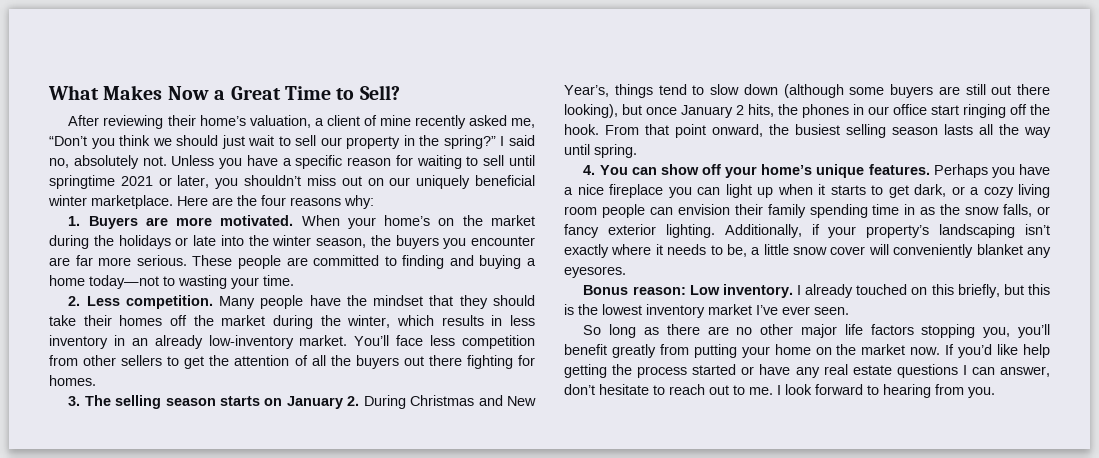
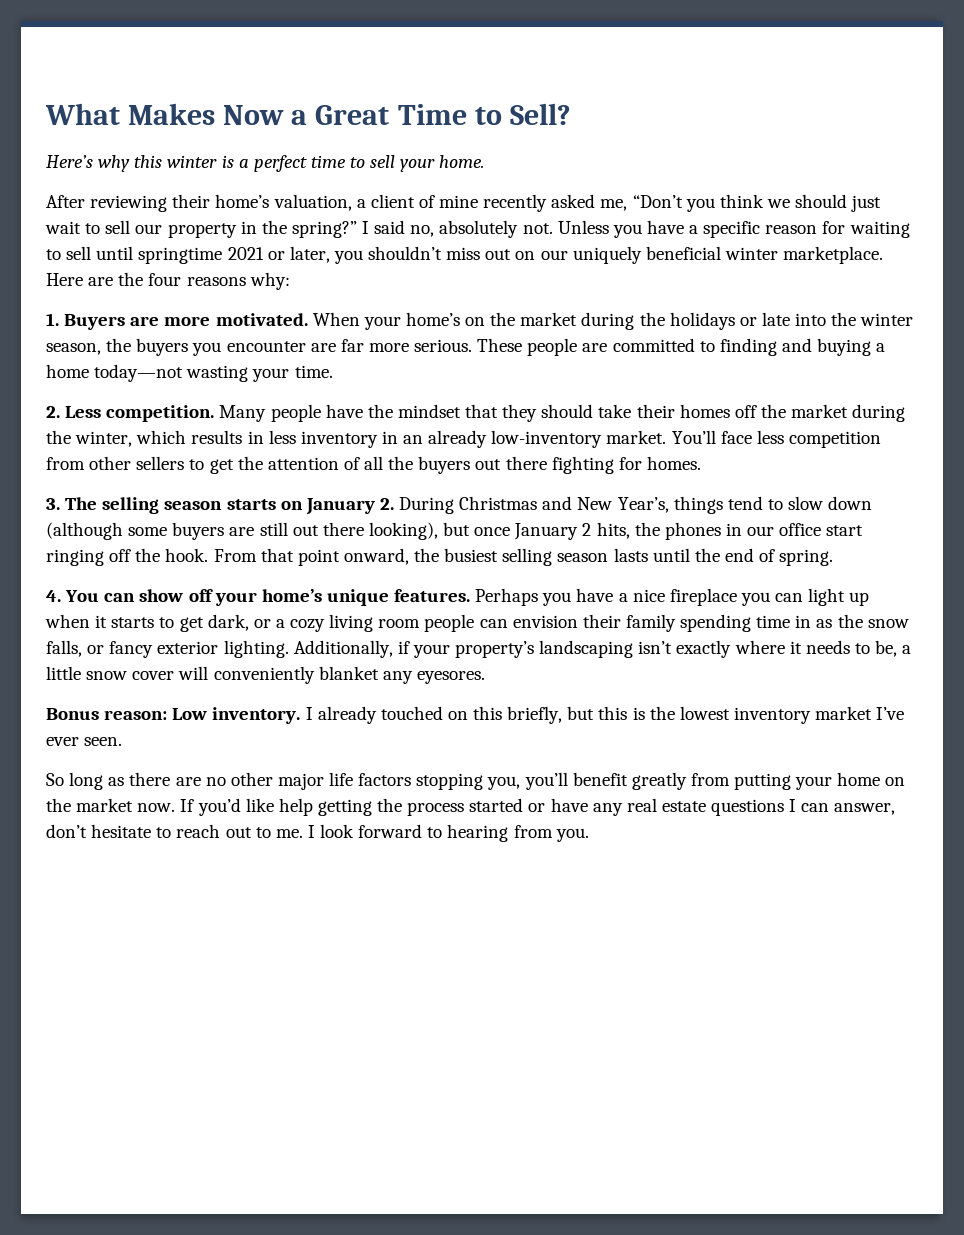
+ Here’s why this winter is a perfect time to sell your home.
- These people are committed to finding and buying a home today—not to wasting your time.
+ These people are committed to finding and buying a home today—not wasting your time.
- From that point onward, the busiest selling season lasts all the way until spring.
+ From that point onward, the busiest selling season lasts until the end of spring.

